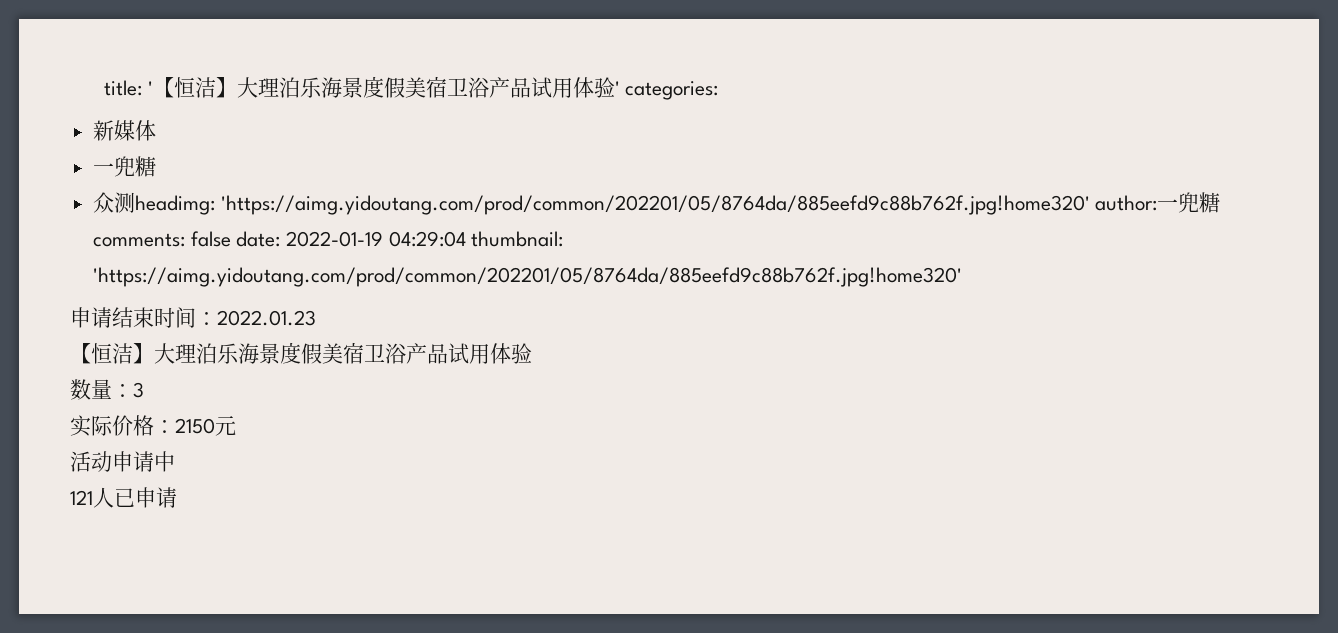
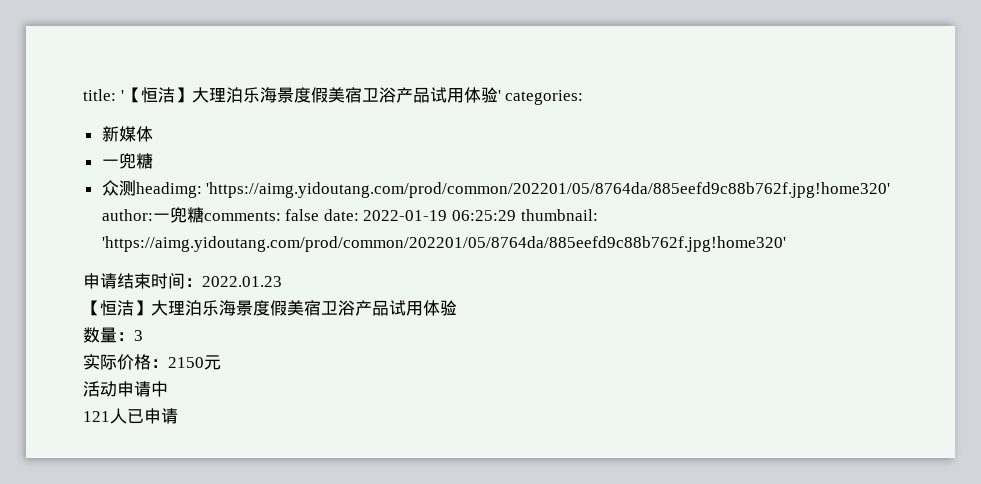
- 众测headimg: 'https://aimg.yidoutang.com/prod/common/202201/05/8764da/885eefd9c88b762f.jpg!home320' author:一兜糖comments: false date: 2022-01-19 04:29:04 thumbnail: 'https://aimg.yidoutang.com/prod/common/202201/05/8764da/885eefd9c88b762f.jpg!home320'
+ 众测headimg: 'https://aimg.yidoutang.com/prod/common/202201/05/8764da/885eefd9c88b762f.jpg!home320' author:一兜糖comments: false date: 2022-01-19 06:25:29 thumbnail: 'https://aimg.yidoutang.com/prod/common/202201/05/8764da/885eefd9c88b762f.jpg!home320'

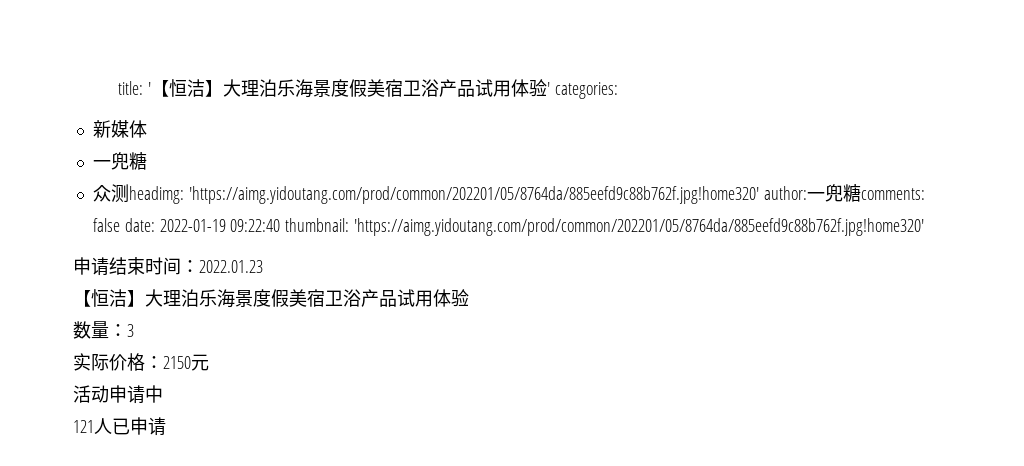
- 众测headimg: 'https://aimg.yidoutang.com/prod/common/202201/05/8764da/885eefd9c88b762f.jpg!home320' author:一兜糖comments: false date: 2022-01-19 06:25:29 thumbnail: 'https://aimg.yidoutang.com/prod/common/202201/05/8764da/885eefd9c88b762f.jpg!home320'
+ 众测headimg: 'https://aimg.yidoutang.com/prod/common/202201/05/8764da/885eefd9c88b762f.jpg!home320' author:一兜糖comments: false date: 2022-01-19 09:22:40 thumbnail: 'https://aimg.yidoutang.com/prod/common/202201/05/8764da/885eefd9c88b762f.jpg!home320'

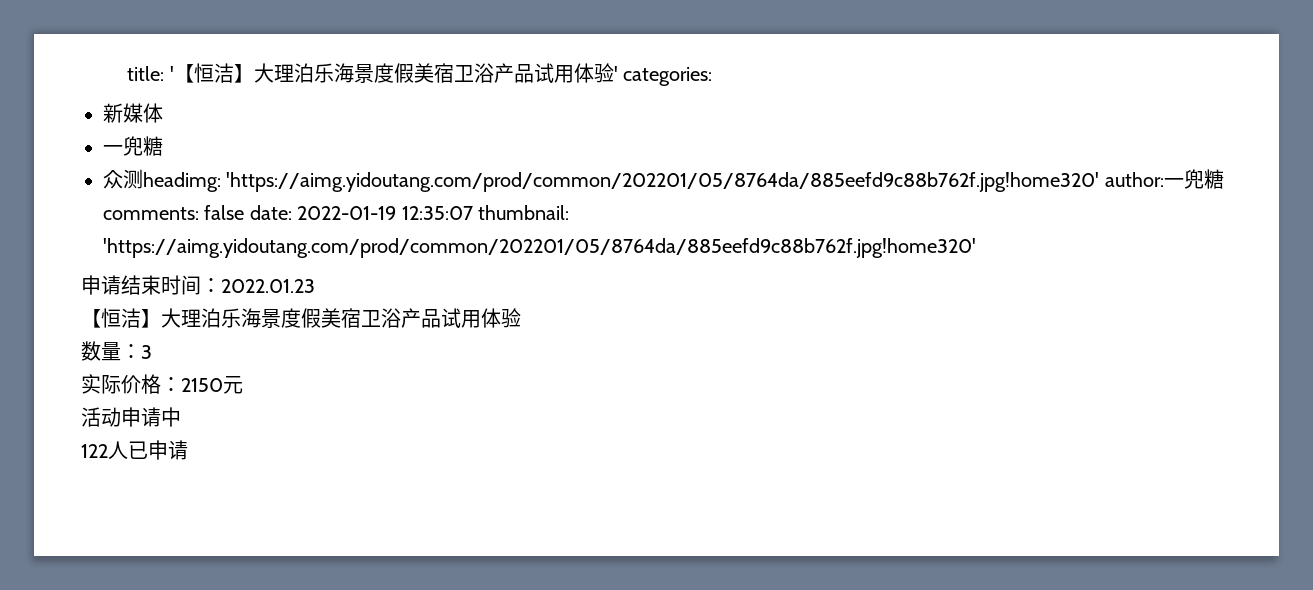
- 众测headimg: 'https://aimg.yidoutang.com/prod/common/202201/05/8764da/885eefd9c88b762f.jpg!home320' author:一兜糖comments: false date: 2022-01-19 09:22:40 thumbnail: 'https://aimg.yidoutang.com/prod/common/202201/05/8764da/885eefd9c88b762f.jpg!home320'
+ 众测headimg: 'https://aimg.yidoutang.com/prod/common/202201/05/8764da/885eefd9c88b762f.jpg!home320' author:一兜糖comments: false date: 2022-01-19 12:35:07 thumbnail: 'https://aimg.yidoutang.com/prod/common/202201/05/8764da/885eefd9c88b762f.jpg!home320'
- 121人已申请
+ 122人已申请

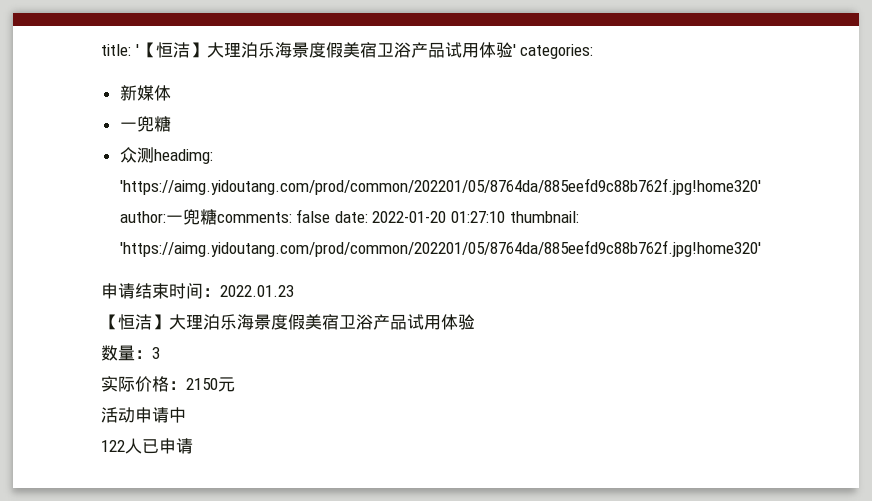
- 众测headimg: 'https://aimg.yidoutang.com/prod/common/202201/05/8764da/885eefd9c88b762f.jpg!home320' author:一兜糖comments: false date: 2022-01-19 12:35:07 thumbnail: 'https://aimg.yidoutang.com/prod/common/202201/05/8764da/885eefd9c88b762f.jpg!home320'
+ 众测headimg: 'https://aimg.yidoutang.com/prod/common/202201/05/8764da/885eefd9c88b762f.jpg!home320' author:一兜糖comments: false date: 2022-01-20 01:27:10 thumbnail: 'https://aimg.yidoutang.com/prod/common/202201/05/8764da/885eefd9c88b762f.jpg!home320'

